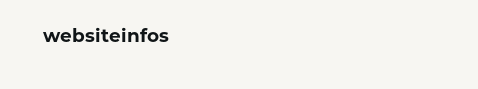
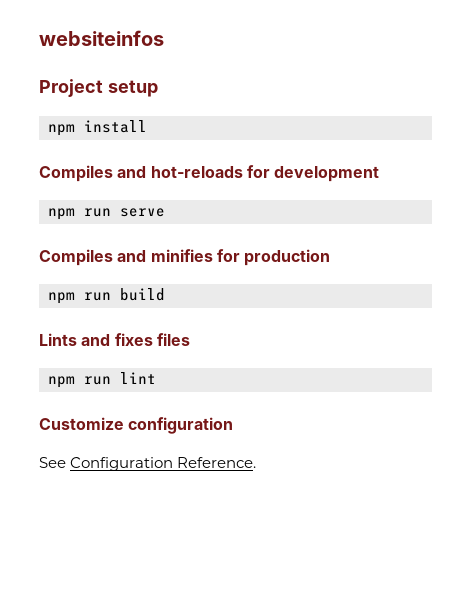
+ Project setup
+ npm install
+ Compiles and hot-reloads for development
+ npm run serve
+ Compiles and minifies for production
+ npm run build
+ Lints and fixes files
+ npm run lint
+ Customize configuration
+ See Configuration Reference.

